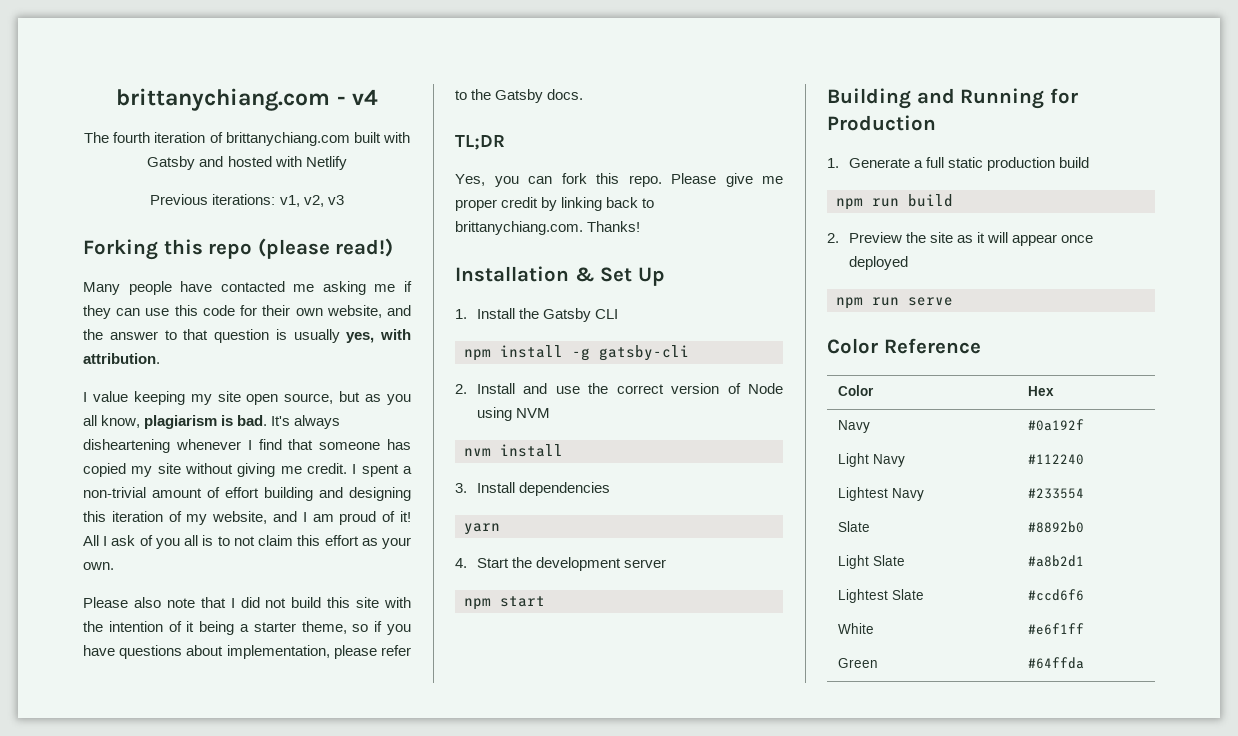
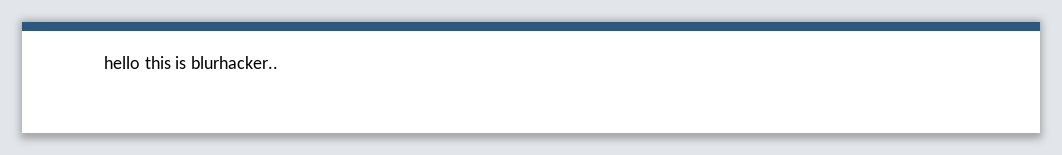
- brittanychiang.com - v4
- The fourth iteration of brittanychiang.com built with Gatsby and hosted with Netlify
- Previous iterations: v1, v2, v3
- Forking this repo (please read!)
- Many people have contacted me asking me if they can use this code for their own website, and the answer to that question is usually yes, with attribution.
- I value keeping my site open source, but as you all know, plagiarism is bad. It's always disheartening whenever I find that someone has copied my site without giving me credit. I spent a non-trivial amount of effort building and designing this iteration of my website, and I am proud of it! All I ask of you all is to not claim this effort as your own.
- Please also note that I did not build this site with the intention of it being a starter theme, so if you have questions about implementation, please refer to the Gatsby docs.
- TL;DR
- Yes, you can fork this repo. Please give me proper credit by linking back to brittanychiang.com. Thanks!
- Installation & Set Up
- 1. Install the Gatsby CLI
- npm install -g gatsby-cli
- 2. Install and use the correct version of Node using NVM
- nvm install
- 3. Install dependencies
- yarn
- 4. Start the development server
- npm start
- Building and Running for Production
- 1. Generate a full static production build
- npm run build
- 2. Preview the site as it will appear once deployed
- npm run serve
- Color Reference
- Color | Hex
- Navy | #0a192f
- Light Navy | #112240
- Lightest Navy | #233554
- Slate | #8892b0
- Light Slate | #a8b2d1
- Lightest Slate | #ccd6f6
- White | #e6f1ff
- Green | #64ffda
+ hello this is blurhacker..

